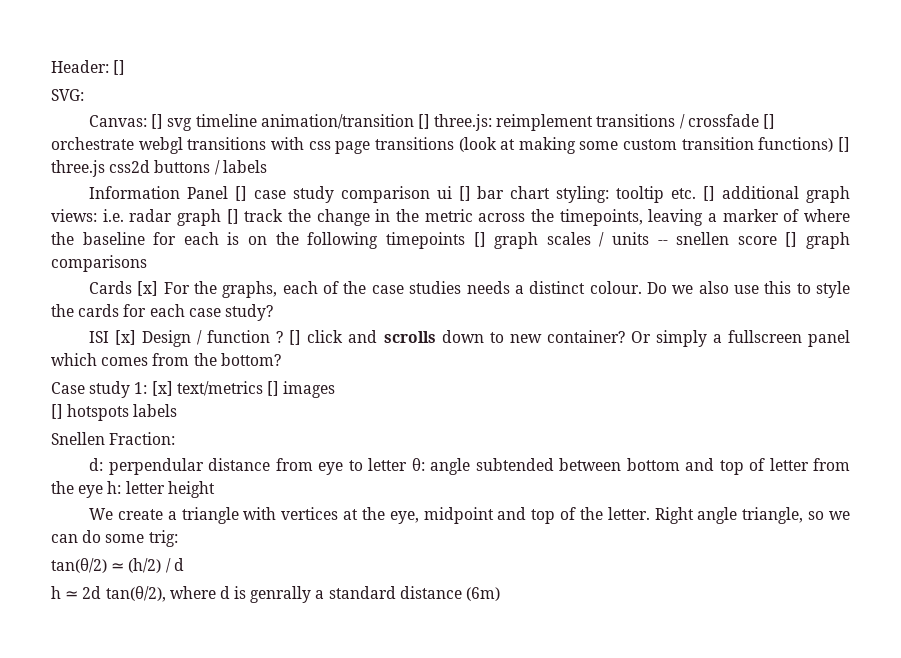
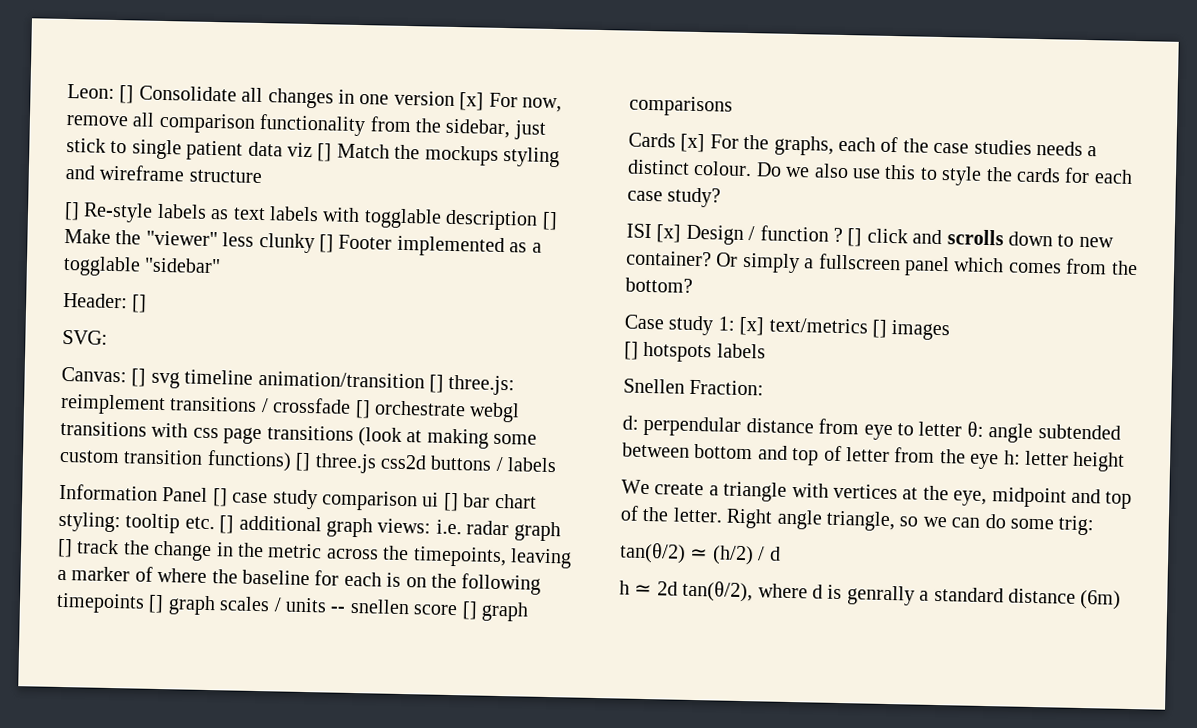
+ Leon: [] Consolidate all changes in one version [x] For now, remove all comparison functionality from the sidebar, just stick to single patient data viz [] Match the mockups styling and wireframe structure
+ [] Re-style labels as text labels with togglable description [] Make the "viewer" less clunky [] Footer implemented as a togglable "sidebar"

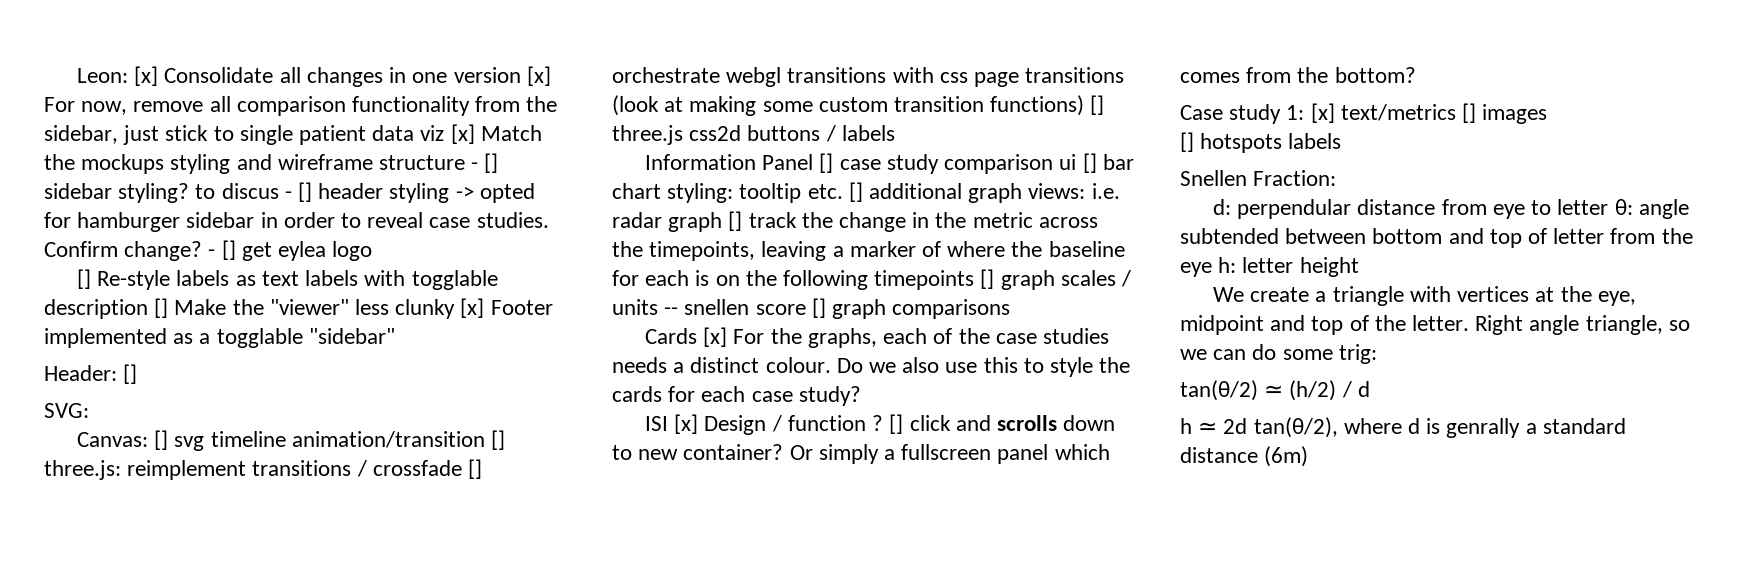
- Leon: [] Consolidate all changes in one version [x] For now, remove all comparison functionality from the sidebar, just stick to single patient data viz [] Match the mockups styling and wireframe structure
+ Leon: [x] Consolidate all changes in one version [x] For now, remove all comparison functionality from the sidebar, just stick to single patient data viz [x] Match the mockups styling and wireframe structure - [] sidebar styling? to discus - [] header styling -> opted for hamburger sidebar in order to reveal case studies. Confirm change? - [] get eylea logo
- [] Re-style labels as text labels with togglable description [] Make the "viewer" less clunky [] Footer implemented as a togglable "sidebar"
+ [] Re-style labels as text labels with togglable description [] Make the "viewer" less clunky [x] Footer implemented as a togglable "sidebar"

